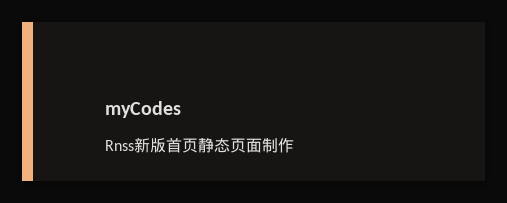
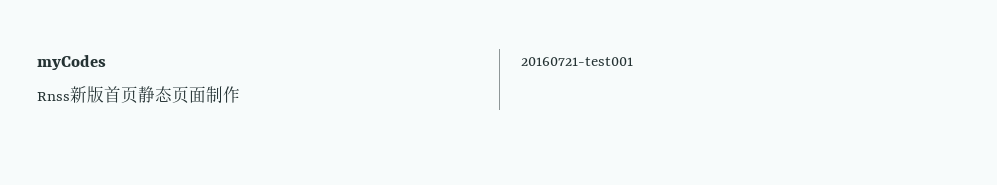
+ 20160721-test001

